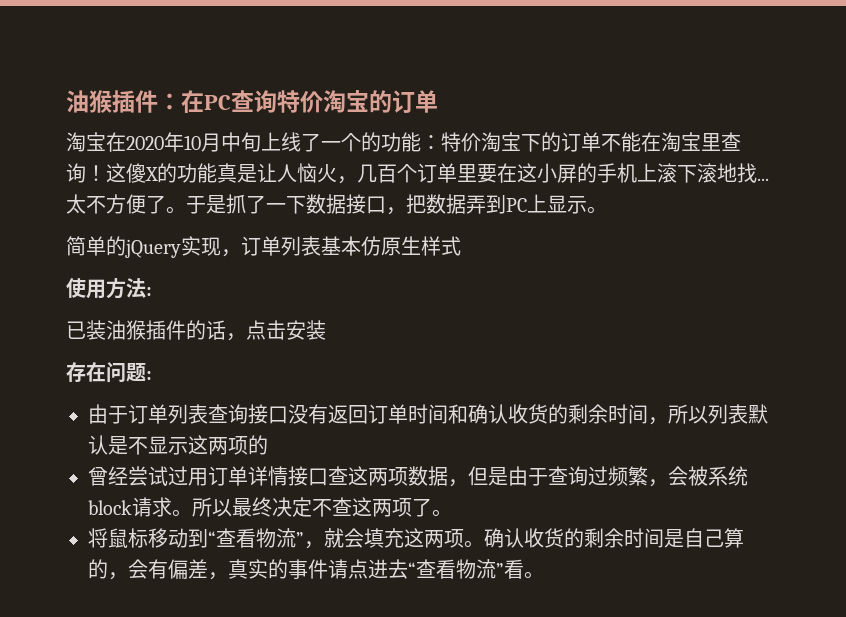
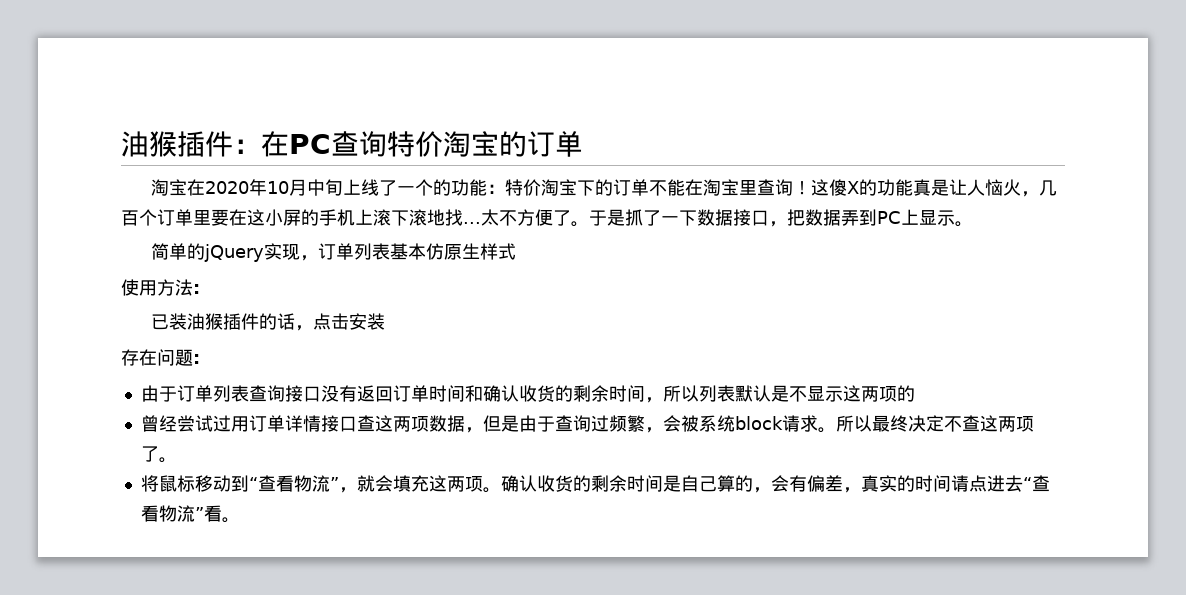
- 确认收货的剩余时间是自己算的，会有偏差，真实的事件请点进去“查看物流”看。
+ 确认收货的剩余时间是自己算的，会有偏差，真实的时间请点进去“查看物流”看。

